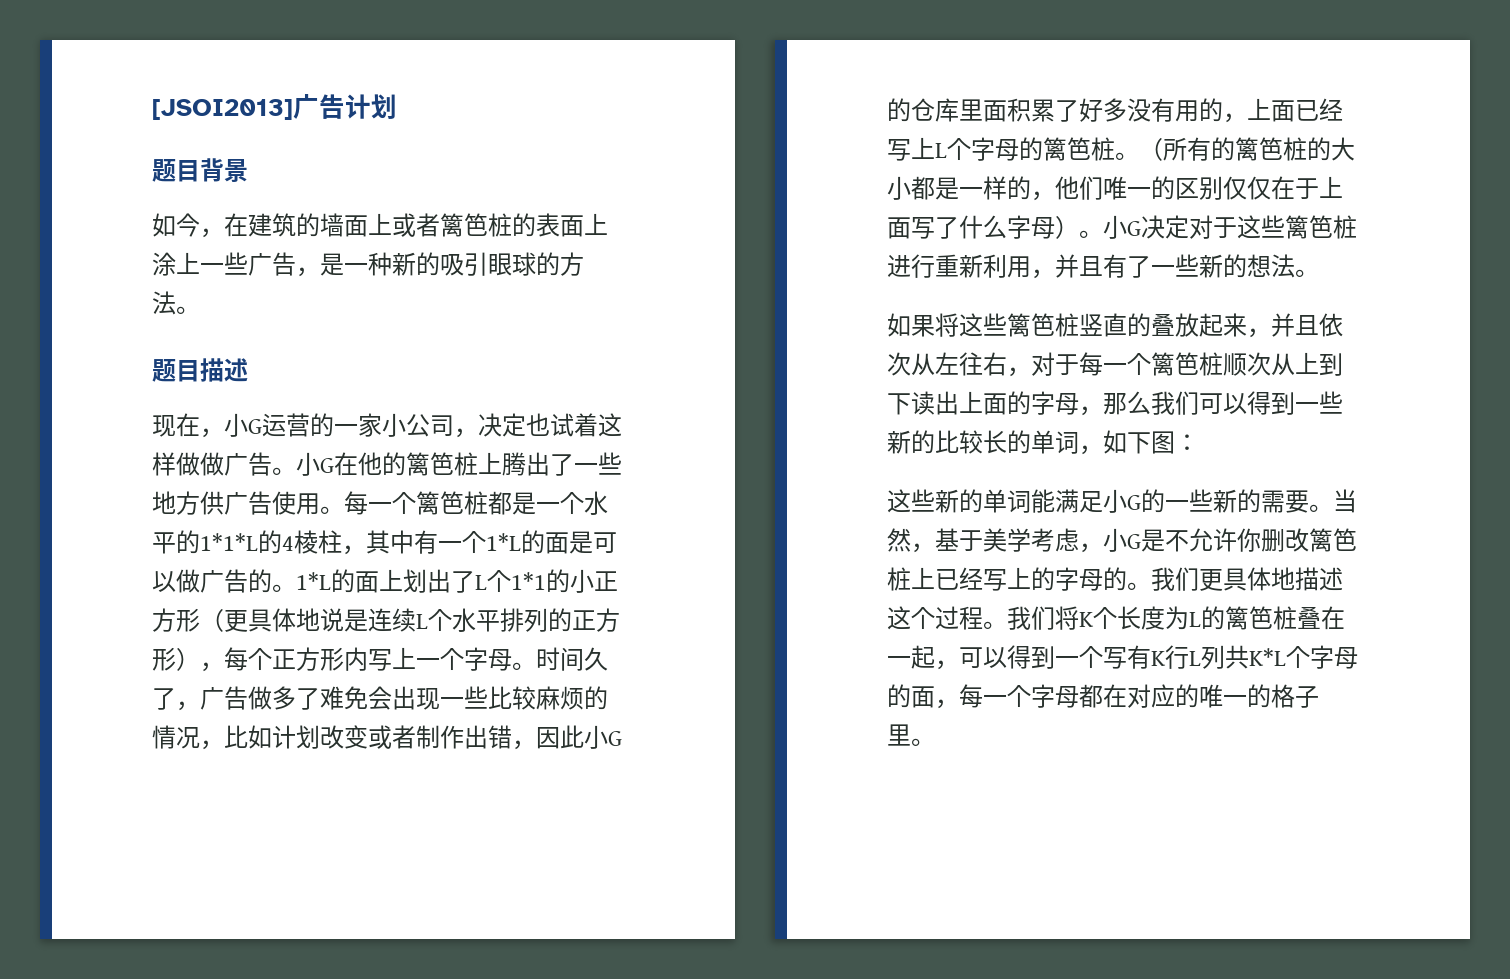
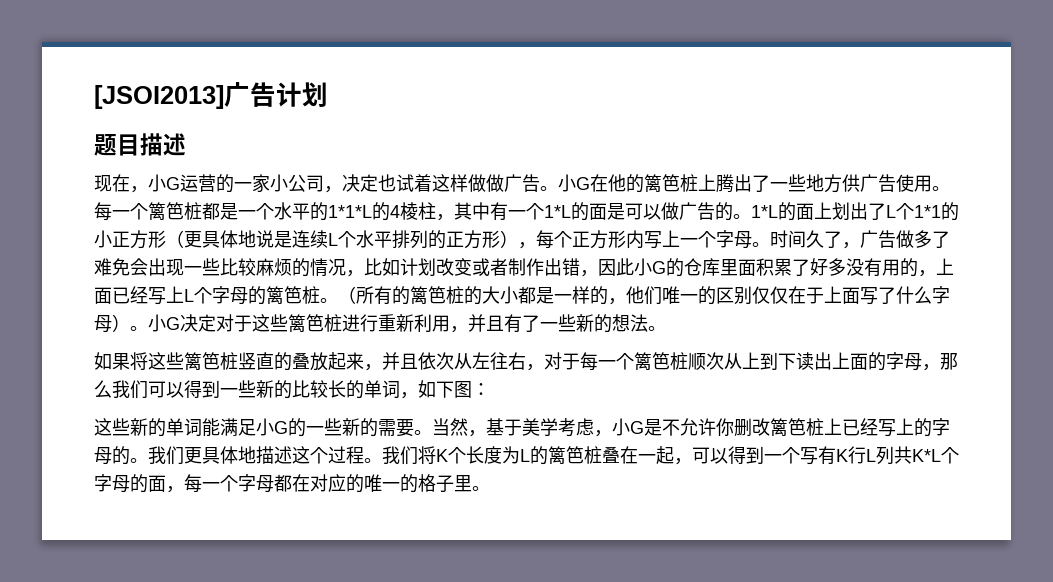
- 题目背景
- 如今，在建筑的墙面上或者篱笆桩的表面上涂上一些广告，是一种新的吸引眼球的方法。

